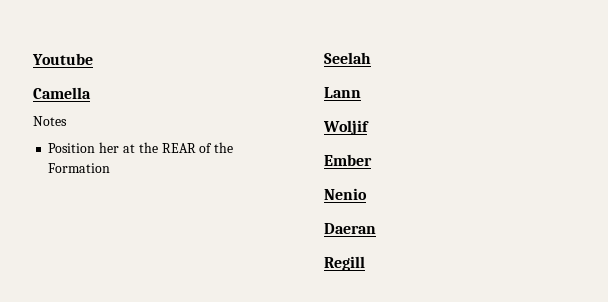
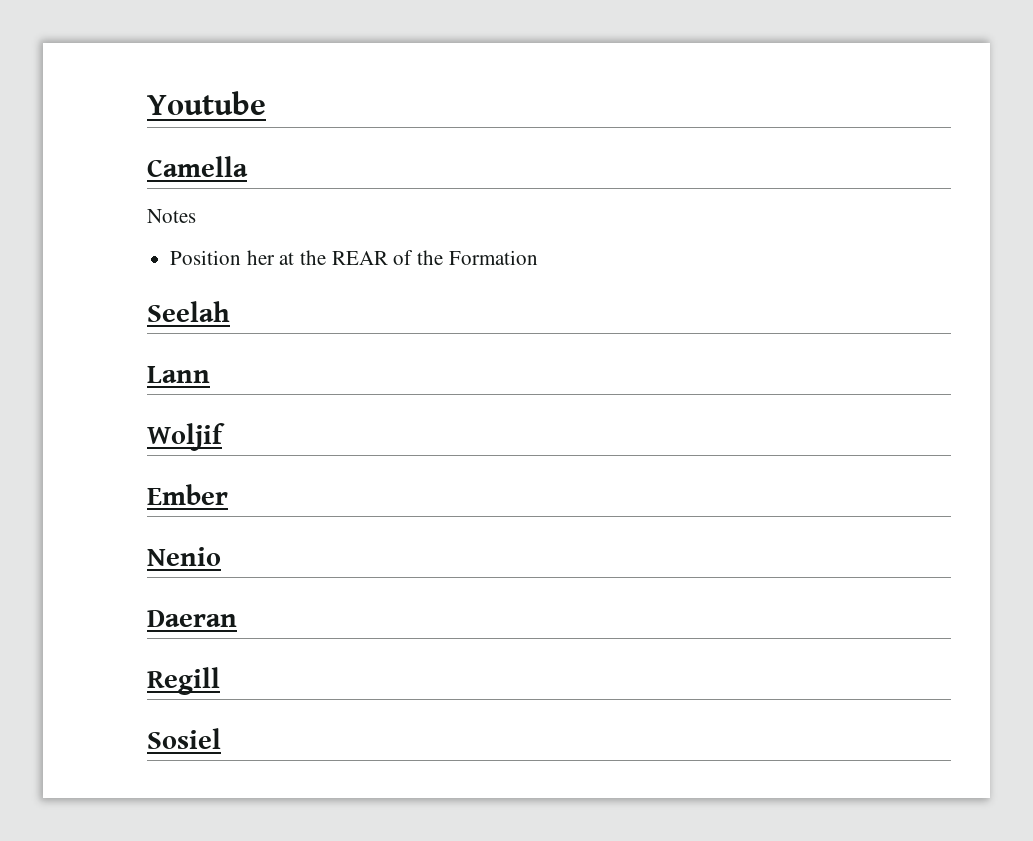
+ Sosiel

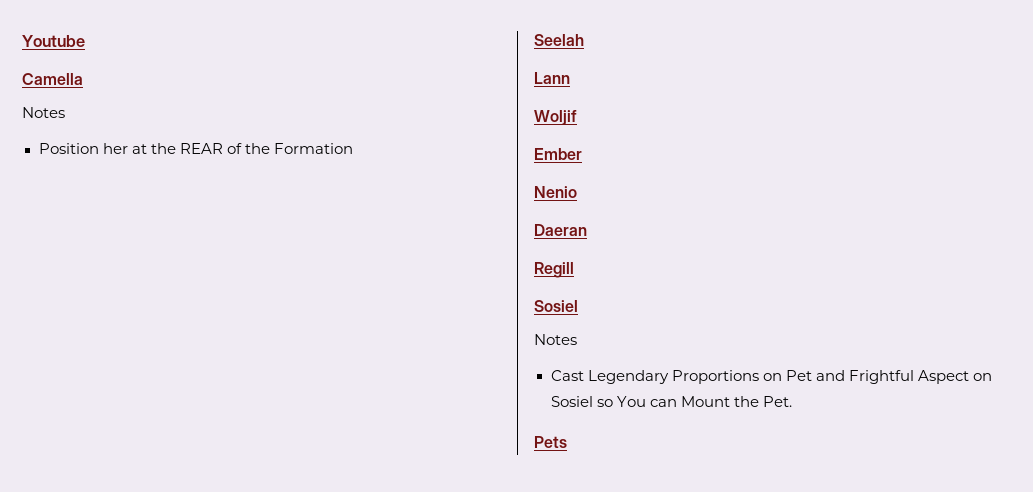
  Regill
  Sosiel
+ Notes
+ Cast Legendary Proportions on Pet and Frightful Aspect on Sosiel so You can Mount the Pet.
+ Pets

